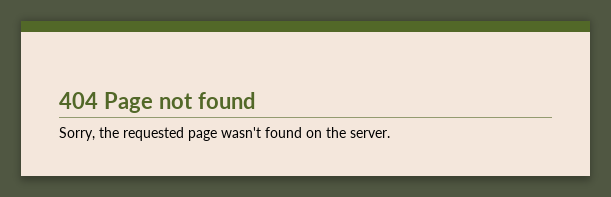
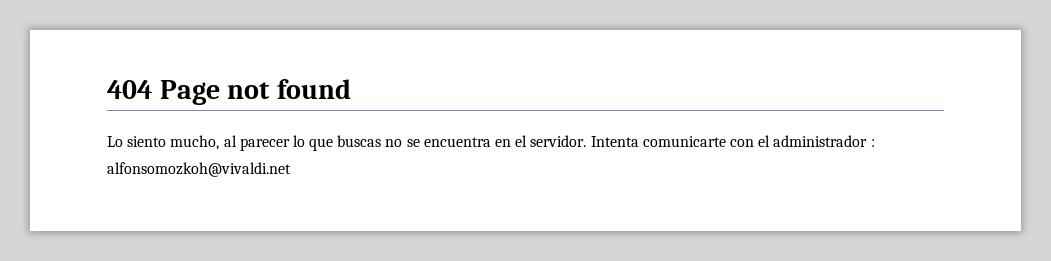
- Sorry, the requested page wasn't found on the server.
+ Lo siento mucho, al parecer lo que buscas no se encuentra en el servidor. Intenta comunicarte con el administrador : alfonsomozkoh@vivaldi.net

